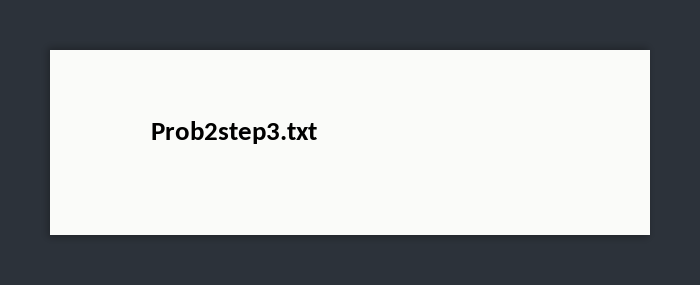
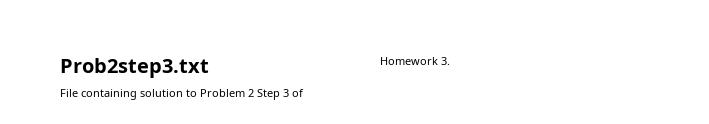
+ File containing solution to Problem 2 Step 3 of Homework 3.

